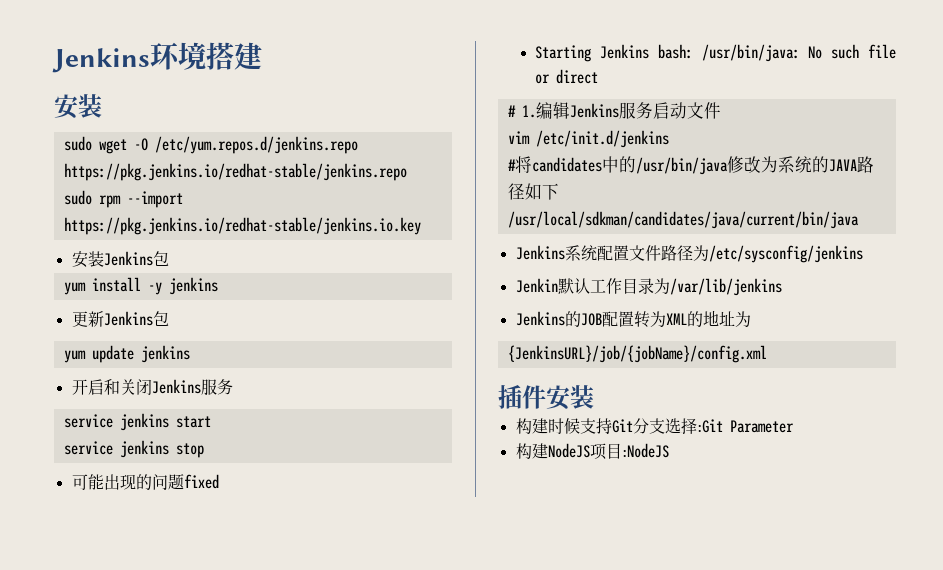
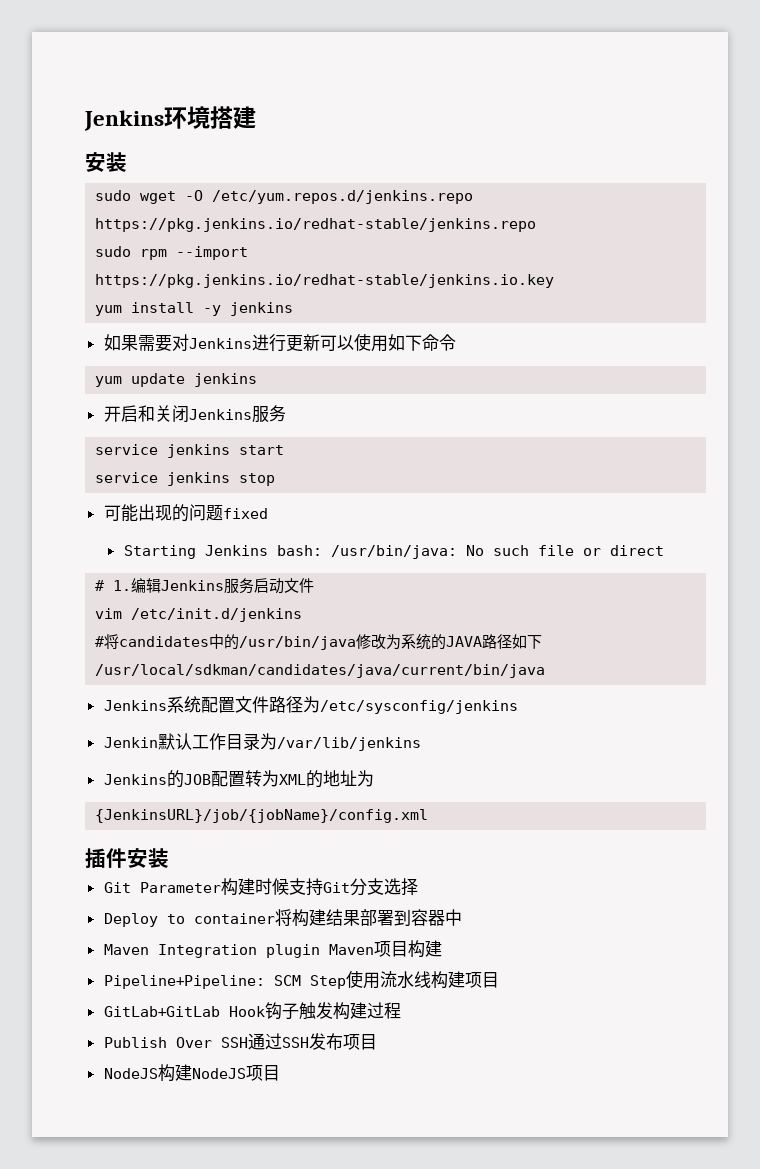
- 安装Jenkins包
- 更新Jenkins包
+ 如果需要对Jenkins进行更新可以使用如下命令
- 构建时候支持Git分支选择:Git Parameter
- 构建NodeJS项目:NodeJS
+ Git Parameter构建时候支持Git分支选择
+ Deploy to container将构建结果部署到容器中
+ Maven Integration plugin Maven项目构建
+ Pipeline+Pipeline: SCM Step使用流水线构建项目
+ GitLab+GitLab Hook钩子触发构建过程
+ Publish Over SSH通过SSH发布项目
+ NodeJS构建NodeJS项目

